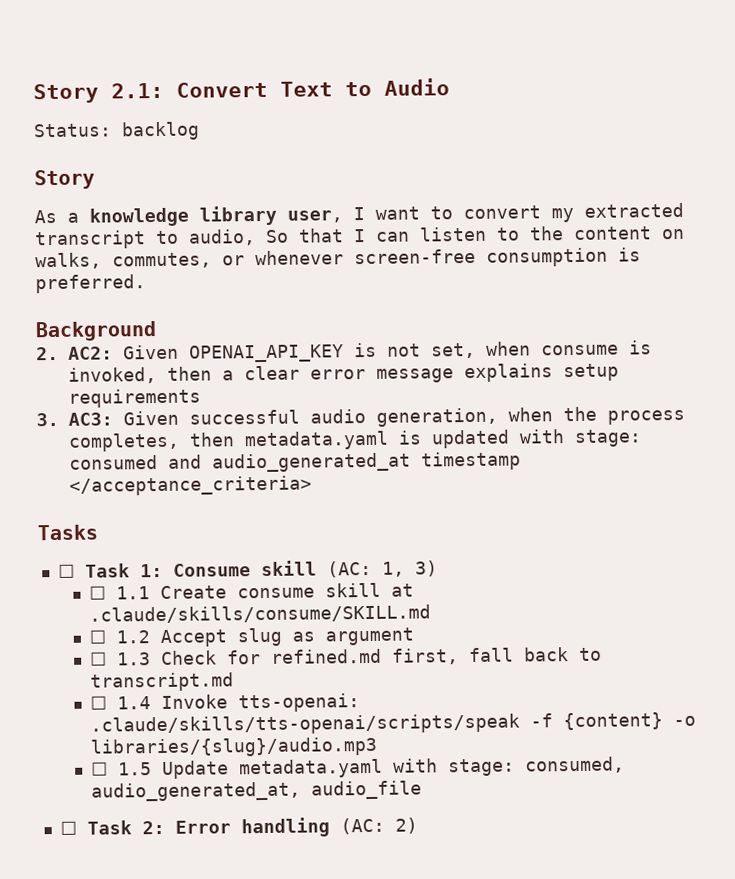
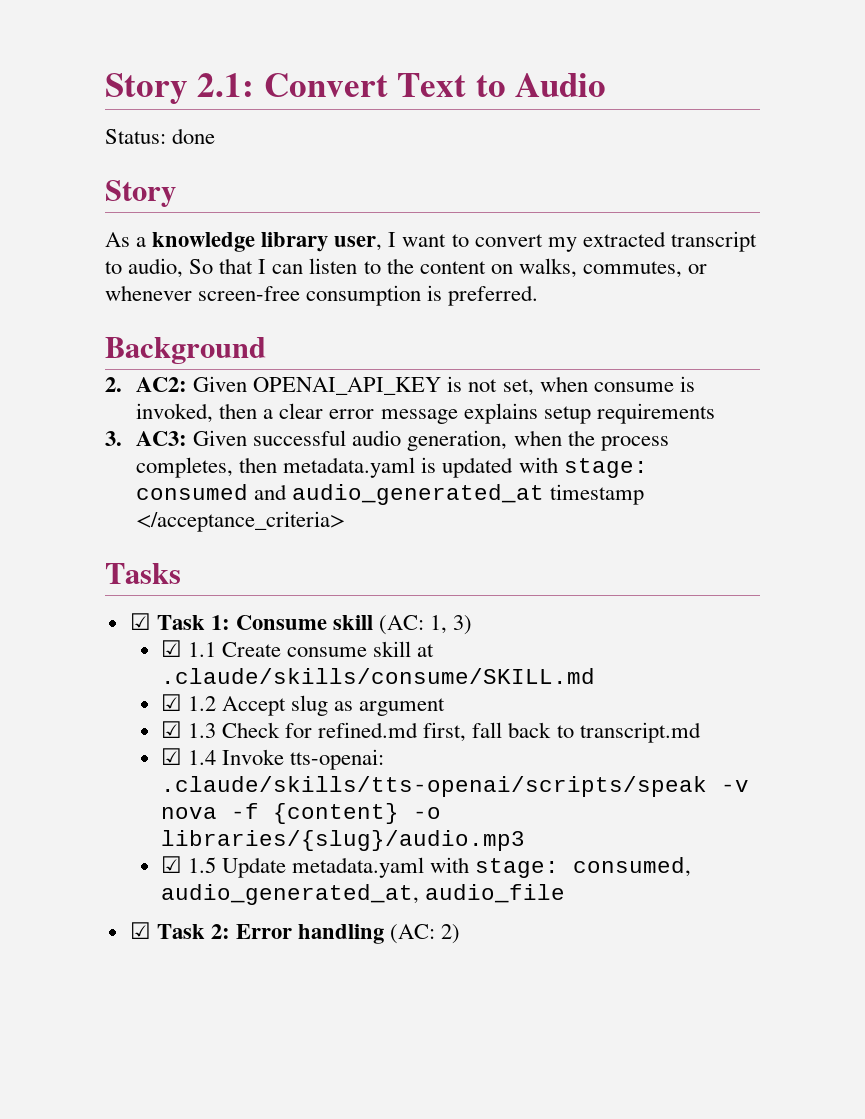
- Status: backlog
+ Status: done
- ☐ Task 1: Consume skill (AC: 1, 3)
+ ☑ Task 1: Consume skill (AC: 1, 3)
- ☐ 1.1 Create consume skill at .claude/skills/consume/SKILL.md
+ ☑ 1.1 Create consume skill at .claude/skills/consume/SKILL.md
- ☐ 1.2 Accept slug as argument
+ ☑ 1.2 Accept slug as argument
- ☐ 1.3 Check for refined.md first, fall back to transcript.md
+ ☑ 1.3 Check for refined.md first, fall back to transcript.md
- ☐ 1.4 Invoke tts-openai: .claude/skills/tts-openai/scripts/speak -f {content} -o libraries/{slug}/audio.mp3
+ ☑ 1.4 Invoke tts-openai: .claude/skills/tts-openai/scripts/speak -v nova -f {content} -o libraries/{slug}/audio.mp3
- ☐ 1.5 Update metadata.yaml with stage: consumed, audio_generated_at, audio_file
+ ☑ 1.5 Update metadata.yaml with stage: consumed, audio_generated_at, audio_file
- ☐ Task 2: Error handling (AC: 2)
+ ☑ Task 2: Error handling (AC: 2)

